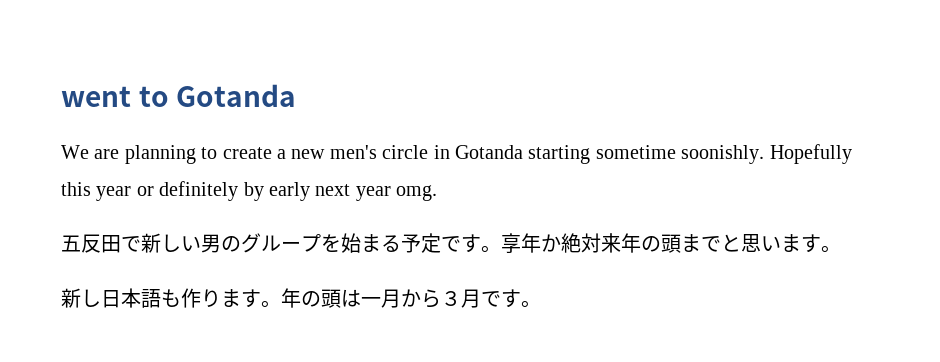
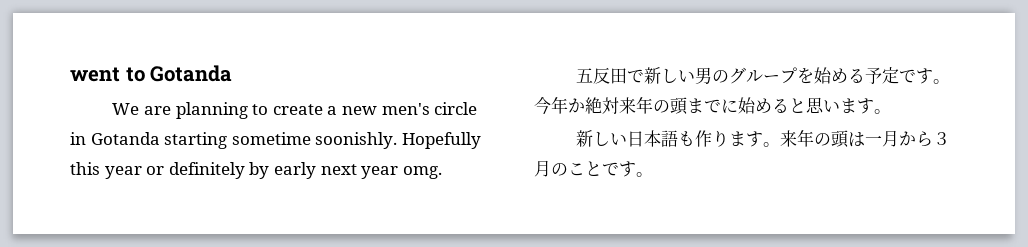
- 五反田で新しい男のグループを始まる予定です。
+ 五反田で新しい男のグループを始める予定です。
- 享年か絶対来年の頭までと思います。
+ 今年か絶対来年の頭までに始めると思います。
- 新し日本語も作ります。
+ 新しい日本語も作ります。
- 年の頭は一月から３月です。
+ 来年の頭は一月から３月のことです。

